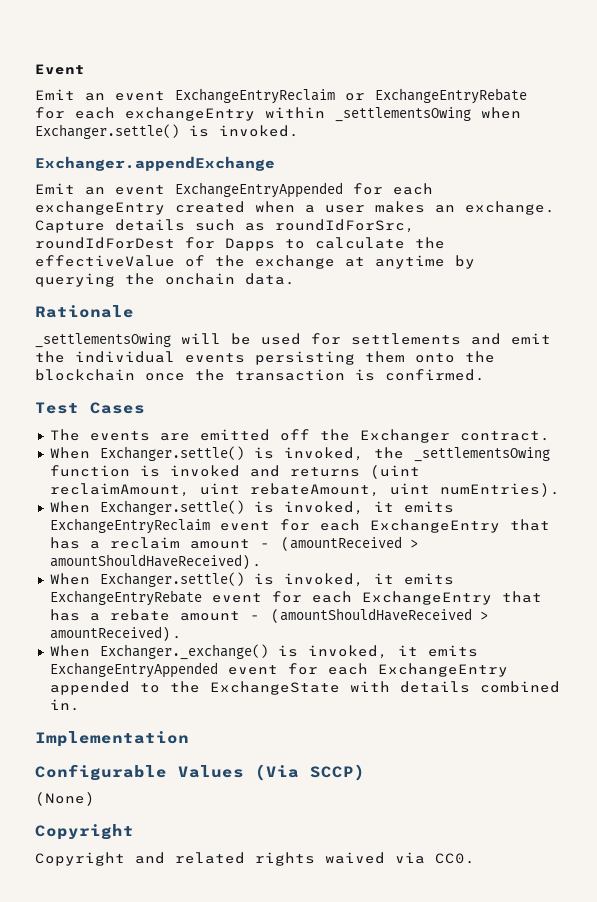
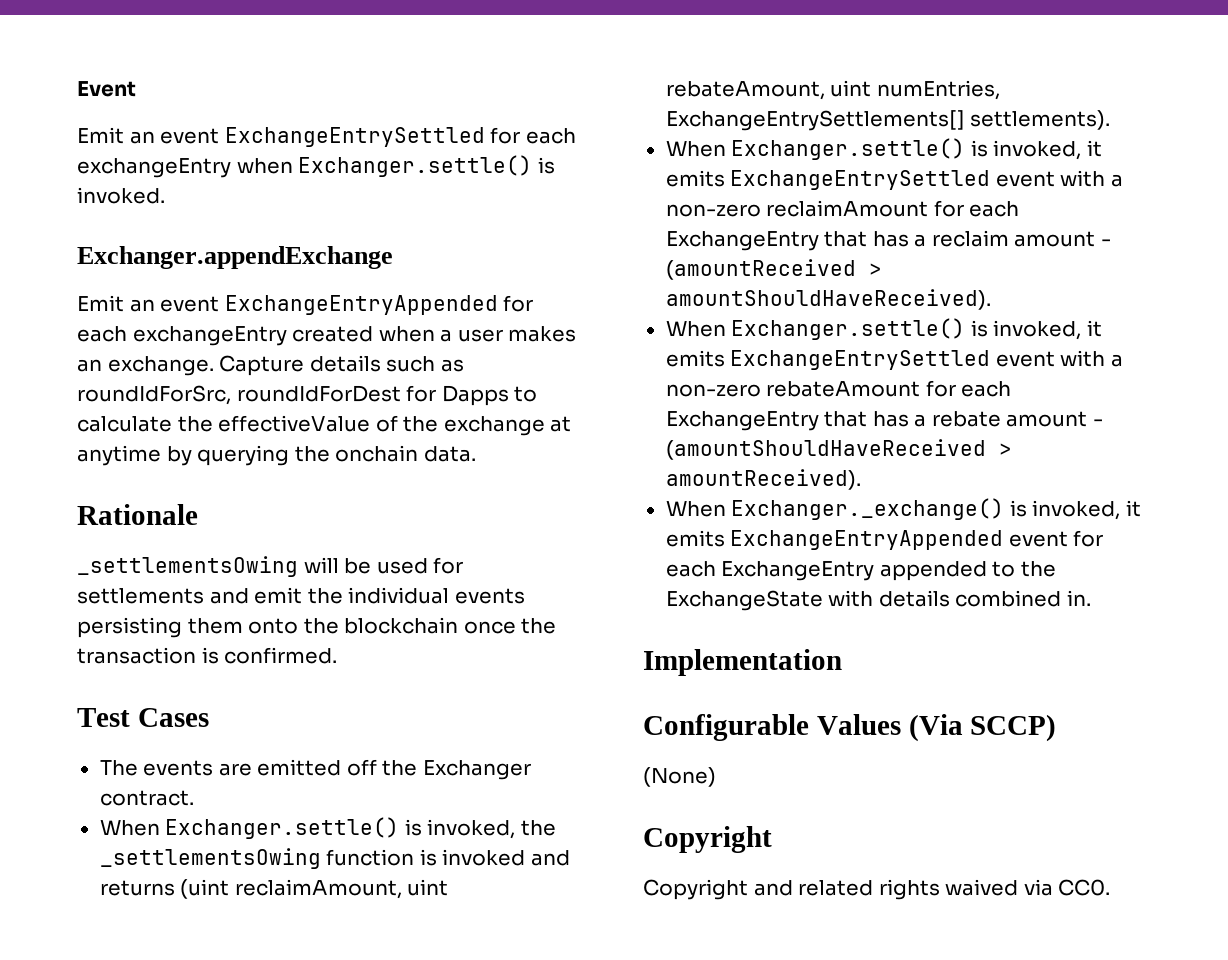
- Emit an event ExchangeEntryReclaim or ExchangeEntryRebate for each exchangeEntry within _settlementsOwing when Exchanger.settle() is invoked.
+ Emit an event ExchangeEntrySettled for each exchangeEntry when Exchanger.settle() is invoked.
- When Exchanger.settle() is invoked, the _settlementsOwing function is invoked and returns (uint reclaimAmount, uint rebateAmount, uint numEntries).
- When Exchanger.settle() is invoked, it emits ExchangeEntryReclaim event for each ExchangeEntry that has a reclaim amount - (amountReceived > amountShouldHaveReceived).
+ When Exchanger.settle() is invoked, the _settlementsOwing function is invoked and returns (uint reclaimAmount, uint rebateAmount, uint numEntries, ExchangeEntrySettlements[] settlements).
+ When Exchanger.settle() is invoked, it emits ExchangeEntrySettled event with a non-zero reclaimAmount for each ExchangeEntry that has a reclaim amount - (amountReceived > amountShouldHaveReceived).
- When Exchanger.settle() is invoked, it emits ExchangeEntryRebate event for each ExchangeEntry that has a rebate amount - (amountShouldHaveReceived > amountReceived).
+ When Exchanger.settle() is invoked, it emits ExchangeEntrySettled event with a non-zero rebateAmount for each ExchangeEntry that has a rebate amount - (amountShouldHaveReceived > amountReceived).

